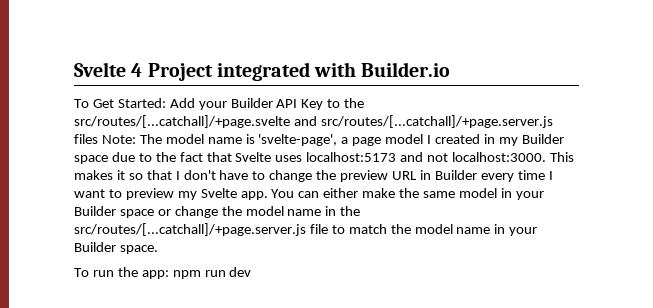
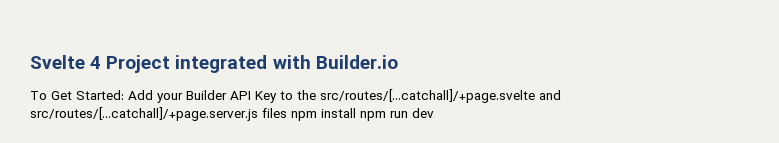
- To Get Started: Add your Builder API Key to the src/routes/[...catchall]/+page.svelte and src/routes/[...catchall]/+page.server.js files Note: The model name is 'svelte-page', a page model I created in my Builder space due to the fact that Svelte uses localhost:5173 and not localhost:3000. This makes it so that I don't have to change the preview URL in Builder every time I want to preview my Svelte app. You can either make the same model in your Builder space or change the model name in the src/routes/[...catchall]/+page.server.js file to match the model name in your Builder space.
- To run the app: npm run dev
+ To Get Started: Add your Builder API Key to the src/routes/[...catchall]/+page.svelte and src/routes/[...catchall]/+page.server.js files npm install npm run dev

